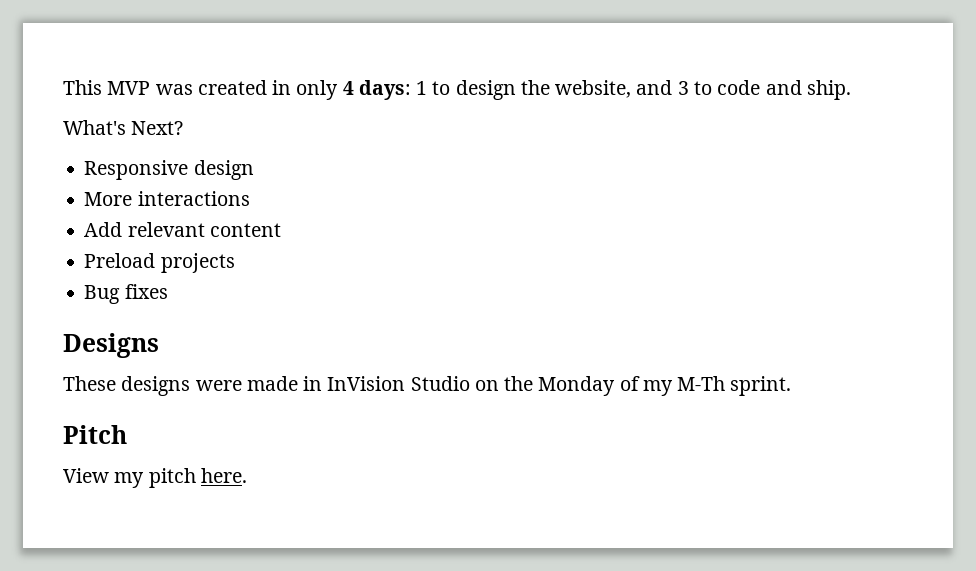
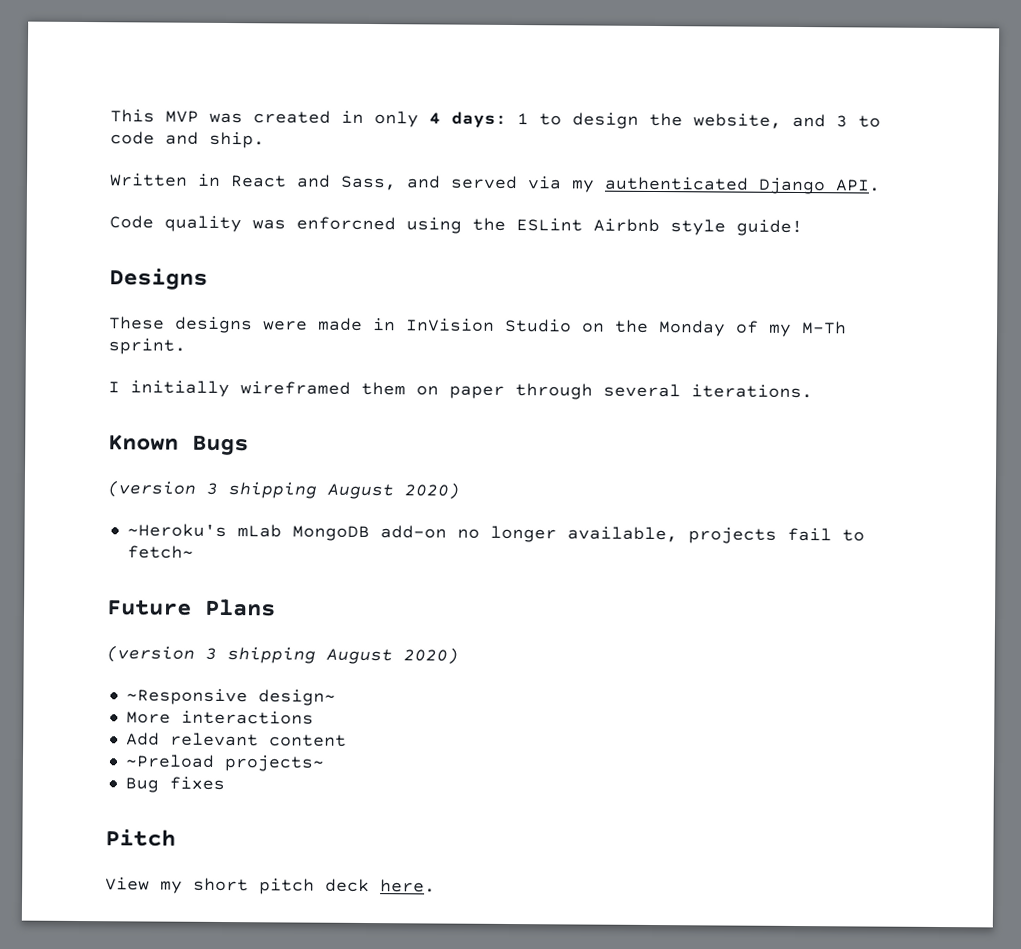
- What's Next?
- Responsive design
- More interactions
- Add relevant content
- Preload projects
- Bug fixes
+ Written in React and Sass, and served via my authenticated Django API.
+ Code quality was enforcned using the ESLint Airbnb style guide!
+ I initially wireframed them on paper through several iterations.
+ Known Bugs
+ (version 3 shipping August 2020)
+ ~Heroku's mLab MongoDB add-on no longer available, projects fail to fetch~
+ Future Plans
+ (version 3 shipping August 2020)
+ ~Responsive design~
+ More interactions
+ Add relevant content
+ ~Preload projects~
+ Bug fixes
- View my pitch here.
+ View my short pitch deck here.

